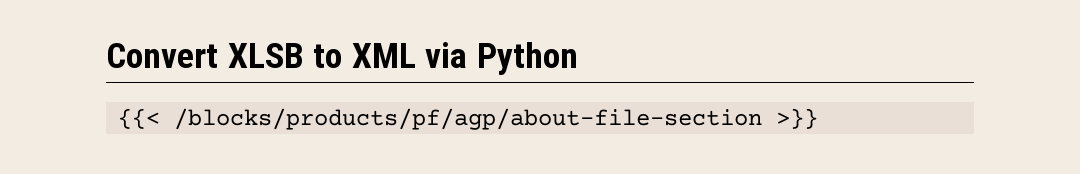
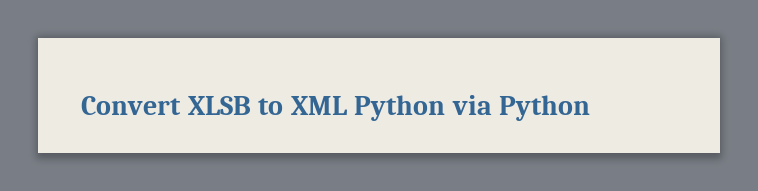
- Convert XLSB to XML via Python
+ Convert XLSB to XML Python via Python
- {{< /blocks/products/pf/agp/about-file-section >}}

